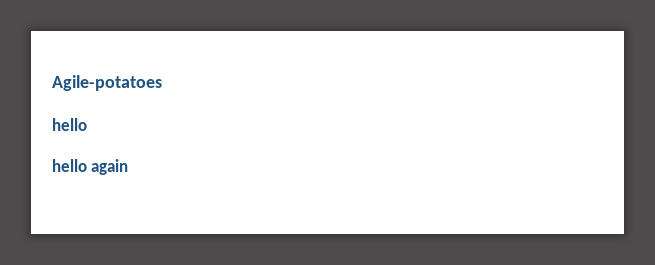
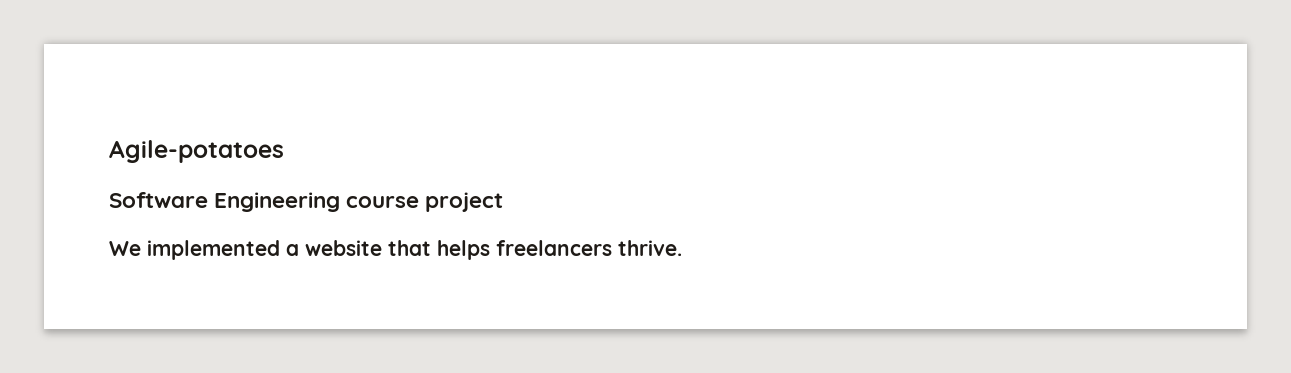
  Agile-potatoes
- hello
- hello again
+ Software Engineering course project
+ We implemented a website that helps freelancers thrive.

